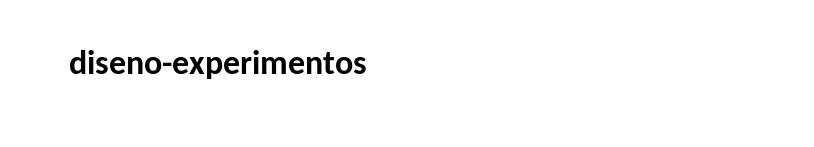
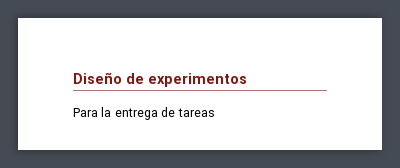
- diseno-experimentos
+ Diseño de experimentos
+ Para la entrega de tareas

